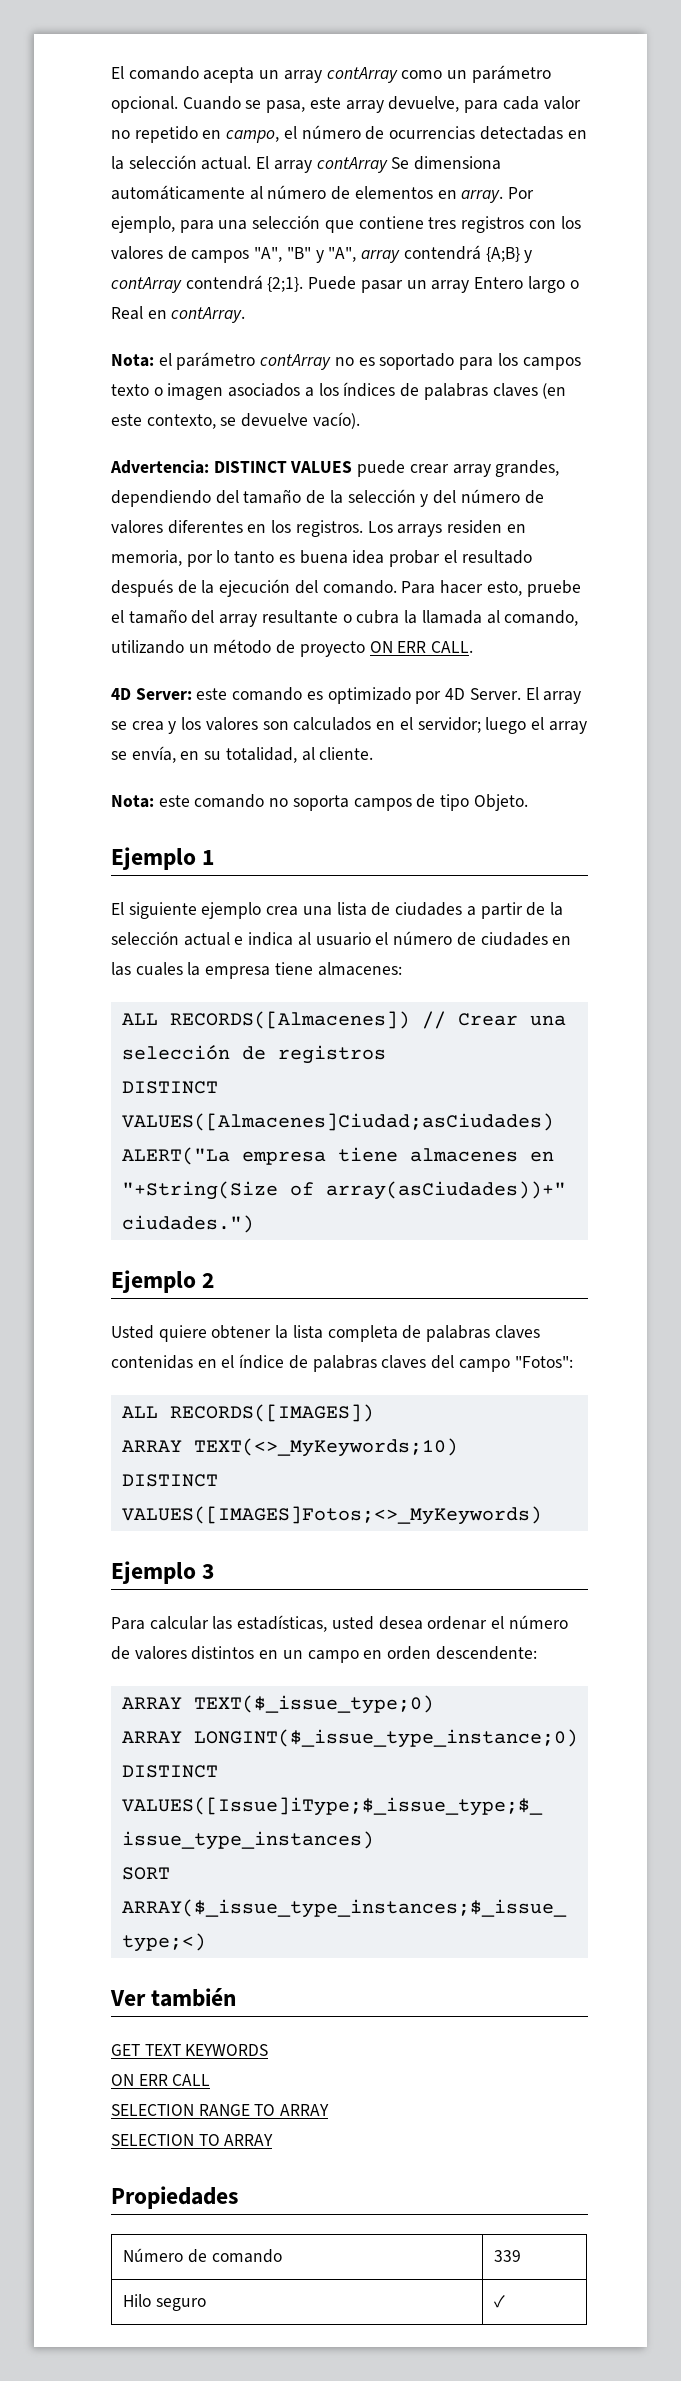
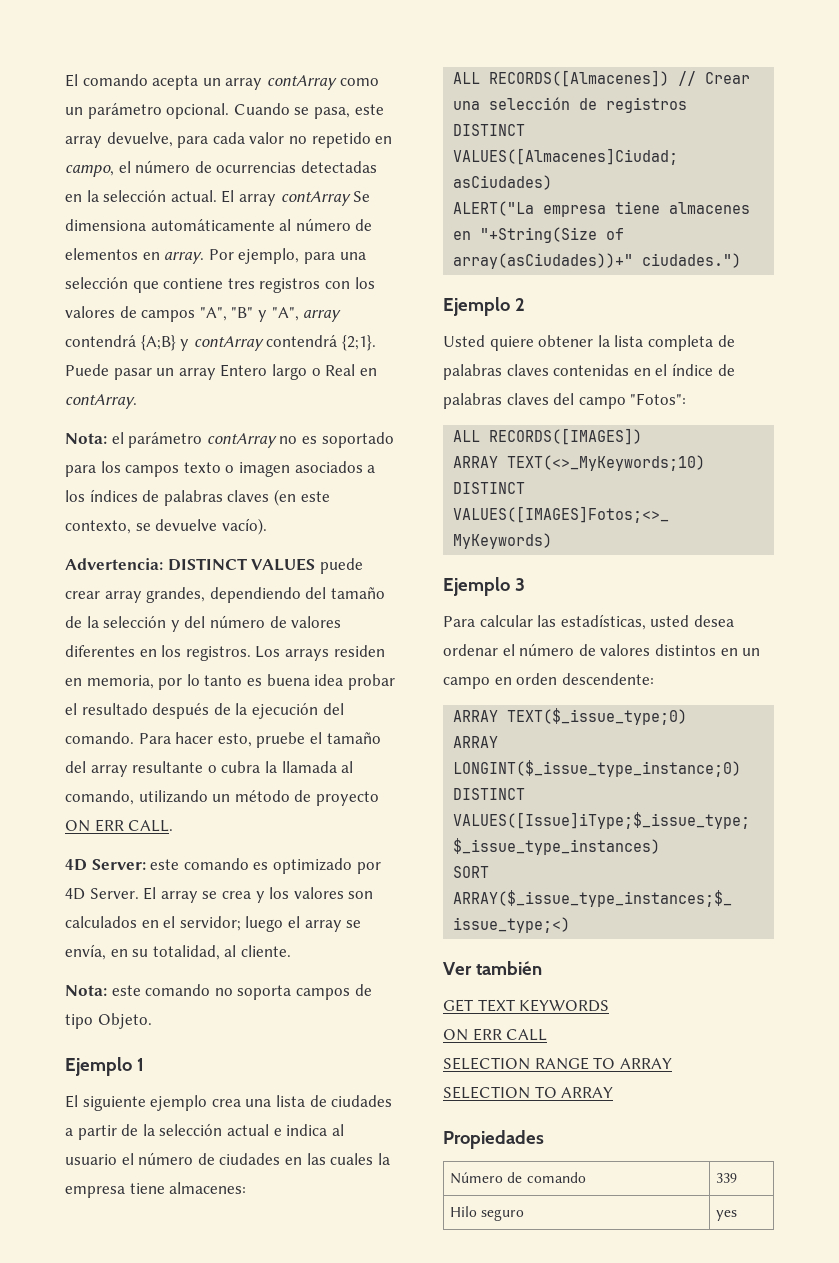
- Hilo seguro | ✓
+ Hilo seguro | yes

